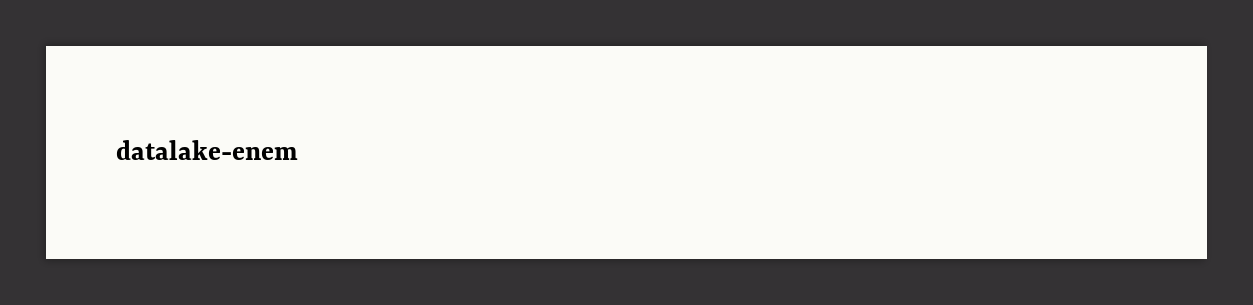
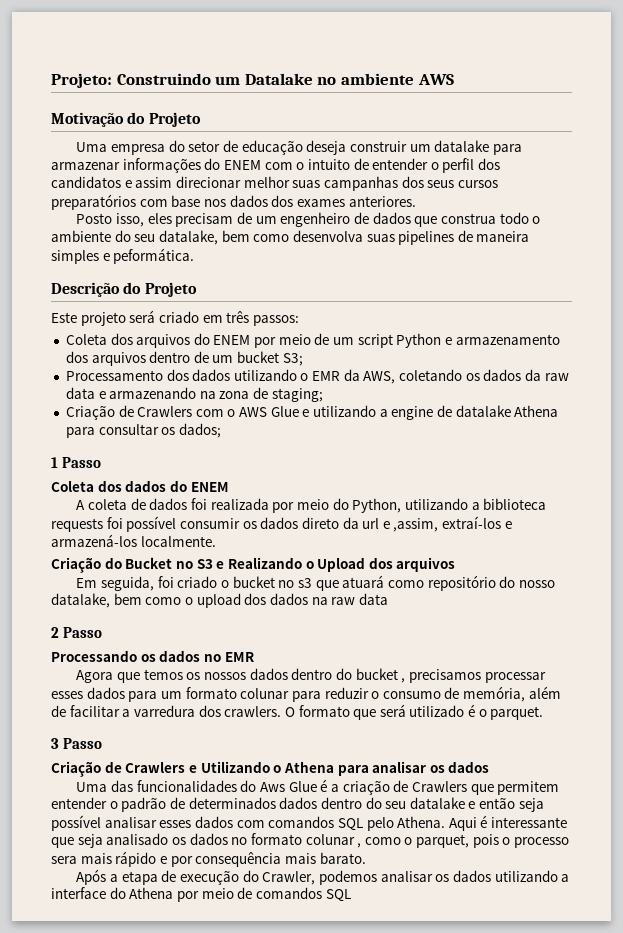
- datalake-enem
+ Projeto: Construindo um Datalake no ambiente AWS
+ Motivação do Projeto
+ Uma empresa do setor de educação deseja construir um datalake para armazenar informações do ENEM com o intuito de entender o perfil dos candidatos e assim direcionar melhor suas campanhas dos seus cursos preparatórios com base nos dados dos exames anteriores.
+ Posto isso, eles precisam de um engenheiro de dados que construa todo o ambiente do seu datalake, bem como desenvolva suas pipelines de maneira simples e peformática.
+ Descrição do Projeto
+ Este projeto será criado em três passos:
+ Coleta dos arquivos do ENEM por meio de um script Python e armazenamento dos arquivos dentro de um bucket S3;
+ Processamento dos dados utilizando o EMR da AWS, coletando os dados da raw data e armazenando na zona de staging;
+ Criação de Crawlers com o AWS Glue e utilizando a engine de datalake Athena para consultar os dados;
+ 1 Passo
+ Coleta dos dados do ENEM
+ A coleta de dados foi realizada por meio do Python, utilizando a biblioteca requests foi possível consumir os dados direto da url e ,assim, extraí-los e armazená-los localmente.
+ Criação do Bucket no S3 e Realizando o Upload dos arquivos
+ Em seguida, foi criado o bucket no s3 que atuará como repositório do nosso datalake, bem como o upload dos dados na raw data
+ 2 Passo
+ Processando os dados no EMR
+ Agora que temos os nossos dados dentro do bucket , precisamos processar esses dados para um formato colunar para reduzir o consumo de memória, além de facilitar a varredura dos crawlers. O formato que será utilizado é o parquet.
+ 3 Passo
+ Criação de Crawlers e Utilizando o Athena para analisar os dados
+ Uma das funcionalidades do Aws Glue é a criação de Crawlers que permitem entender o padrão de determinados dados dentro do seu datalake e então seja possível analisar esses dados com comandos SQL pelo Athena. Aqui é interessante que seja analisado os dados no formato colunar , como o parquet, pois o processo sera mais rápido e por consequência mais barato.
+ Após a etapa de execução do Crawler, podemos analisar os dados utilizando a interface do Athena por meio de comandos SQL

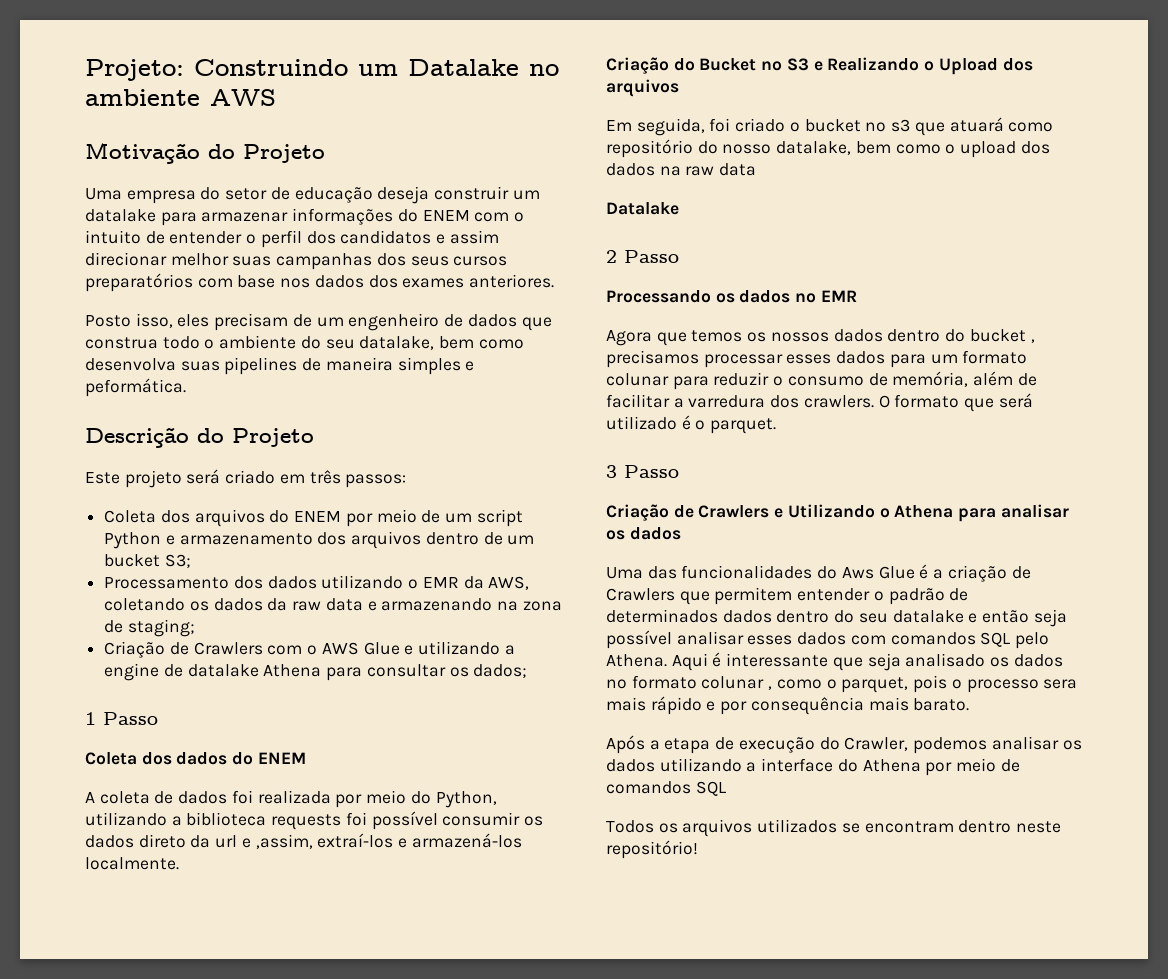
  Em seguida, foi criado o bucket no s3 que atuará como repositório do nosso datalake, bem como o upload dos dados na raw data
+ Datalake
+ Todos os arquivos utilizados se encontram dentro neste repositório!

